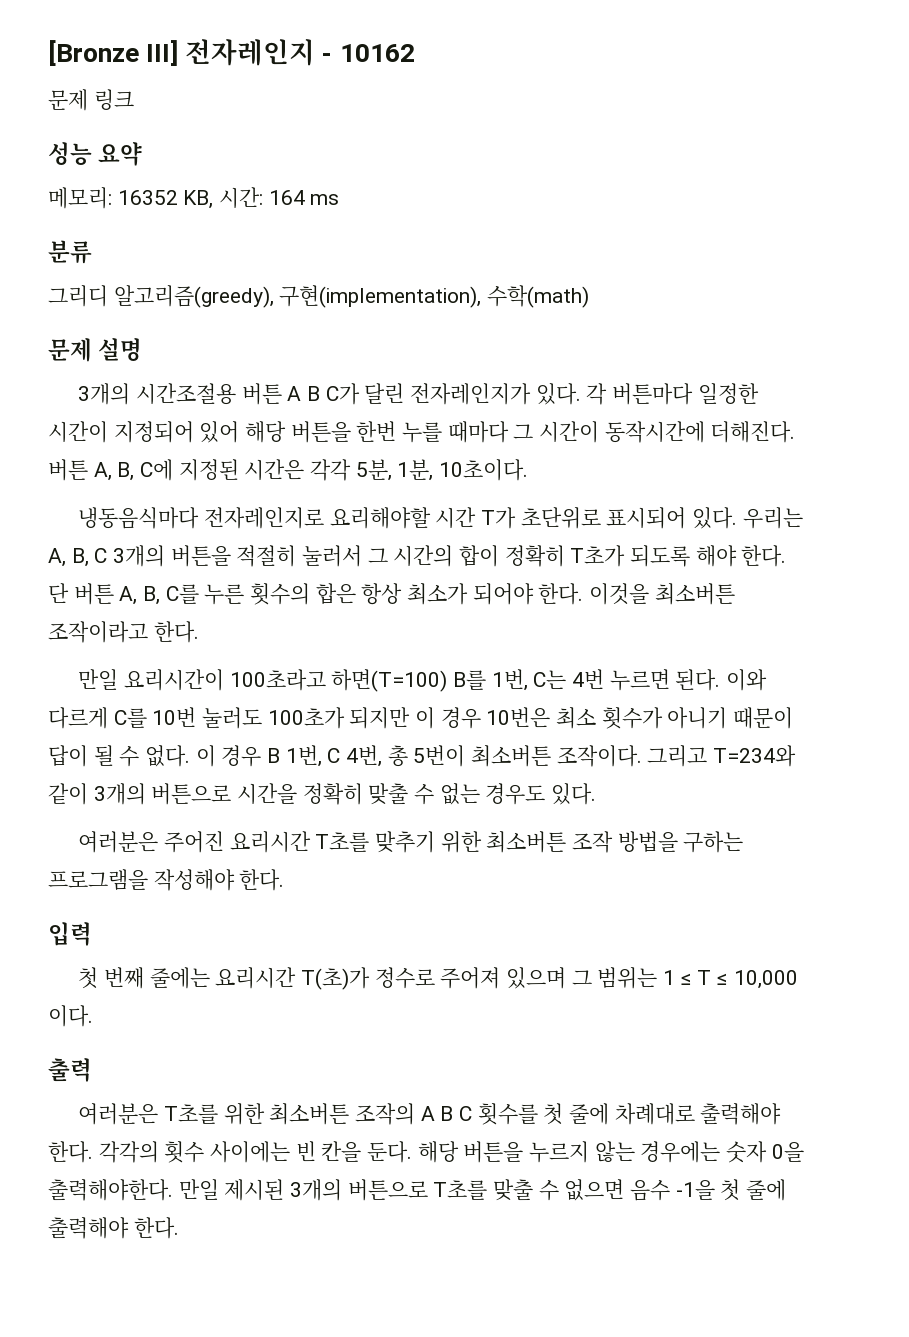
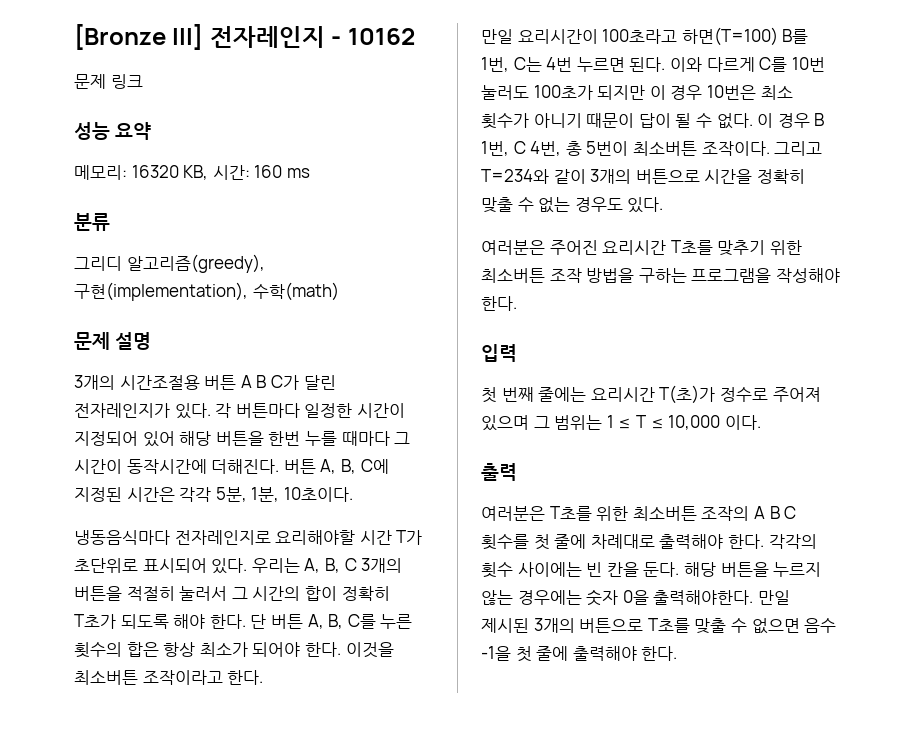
- 메모리: 16352 KB, 시간: 164 ms
+ 메모리: 16320 KB, 시간: 160 ms

